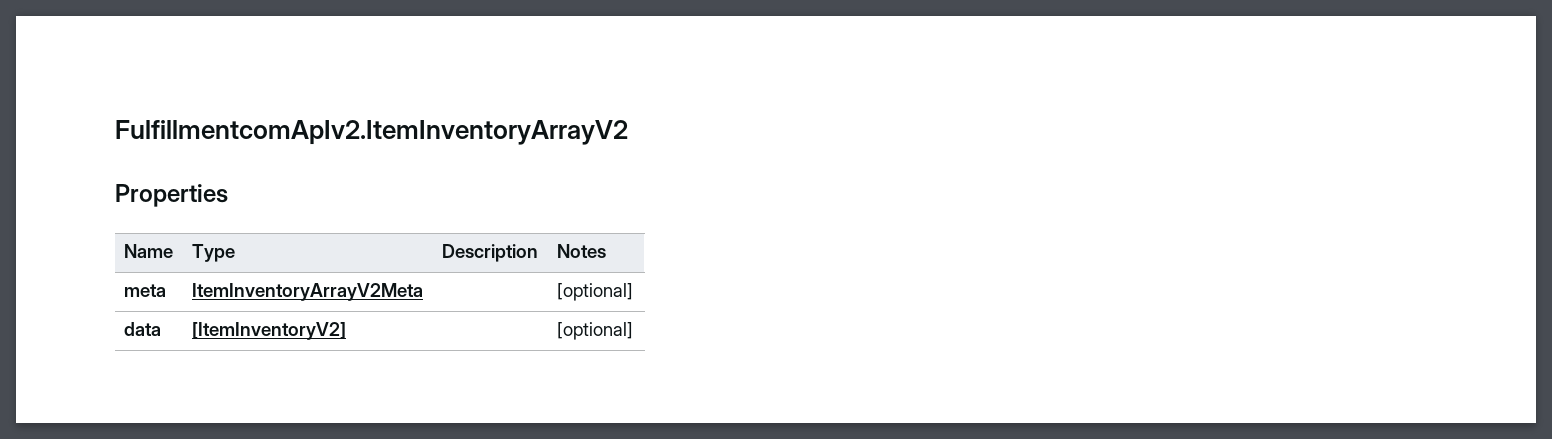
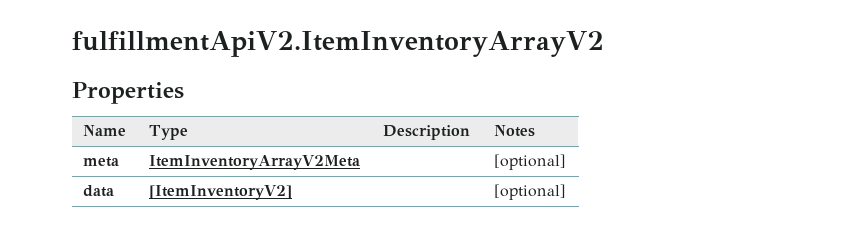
- FulfillmentcomApIv2.ItemInventoryArrayV2
+ fulfillmentApiV2.ItemInventoryArrayV2

